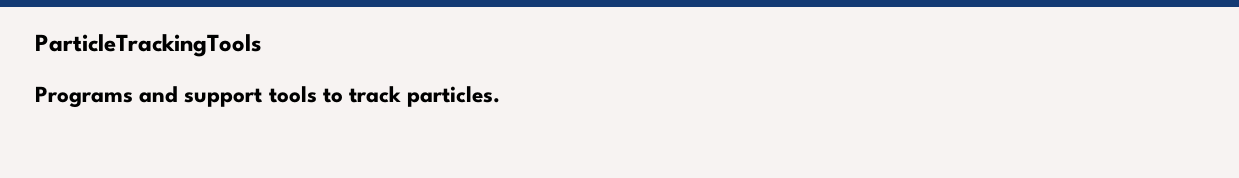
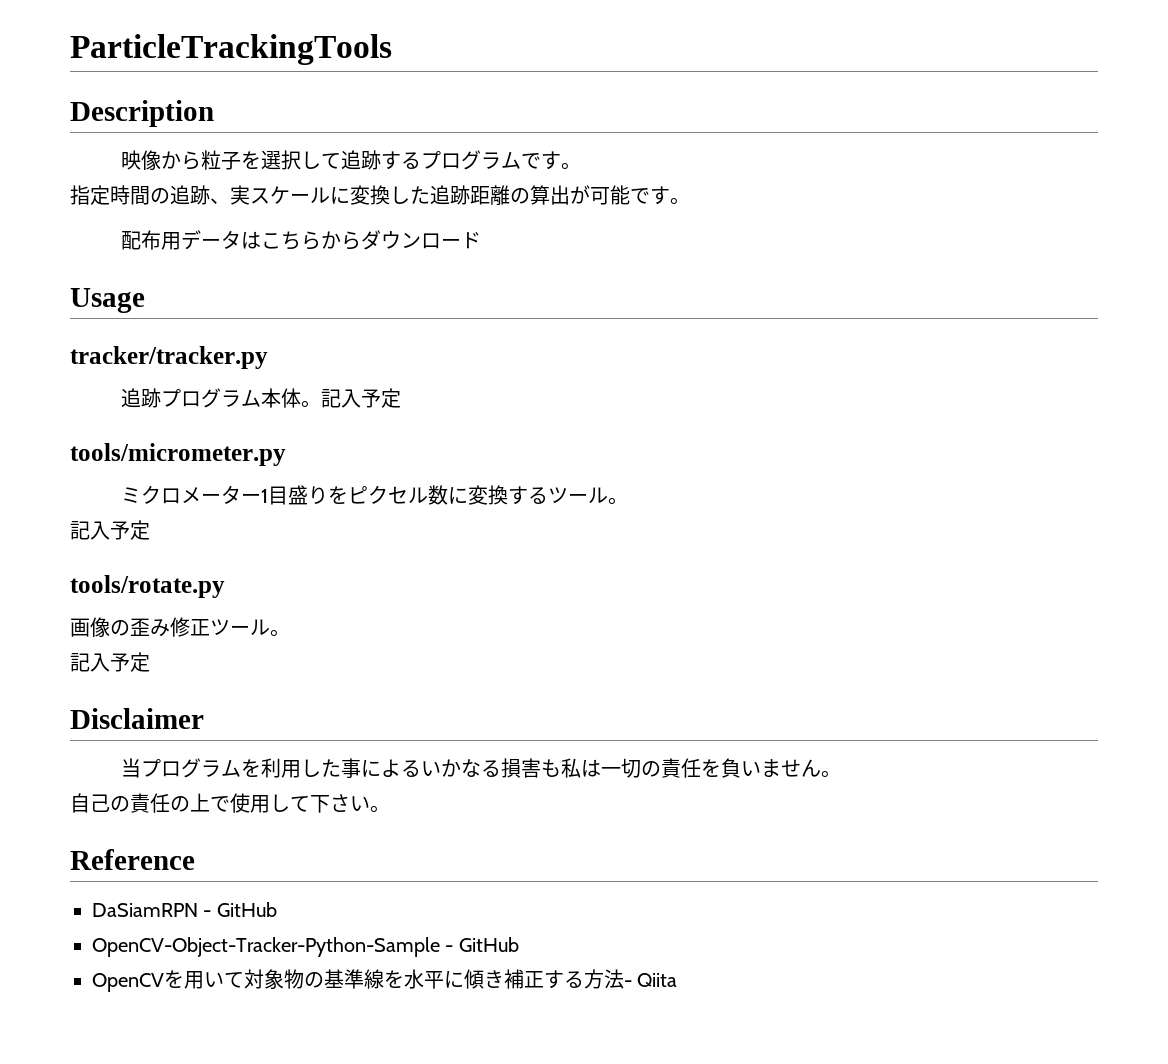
- Programs and support tools to track particles.
+ Description
+ 映像から粒子を選択して追跡するプログラムです。
+ 指定時間の追跡、実スケールに変換した追跡距離の算出が可能です。
+ 配布用データはこちらからダウンロード
+ Usage
+ tracker/tracker.py
+ 追跡プログラム本体。記入予定
+ tools/micrometer.py
+ ミクロメーター1目盛りをピクセル数に変換するツール。
+ 記入予定
+ tools/rotate.py
+ 画像の歪み修正ツール。
+ 記入予定
+ Disclaimer
+ 当プログラムを利用した事によるいかなる損害も私は一切の責任を負いません。
+ 自己の責任の上で使用して下さい。
+ Reference
+ DaSiamRPN - GitHub
+ OpenCV-Object-Tracker-Python-Sample - GitHub
+ OpenCVを用いて対象物の基準線を水平に傾き補正する方法- Qiita

